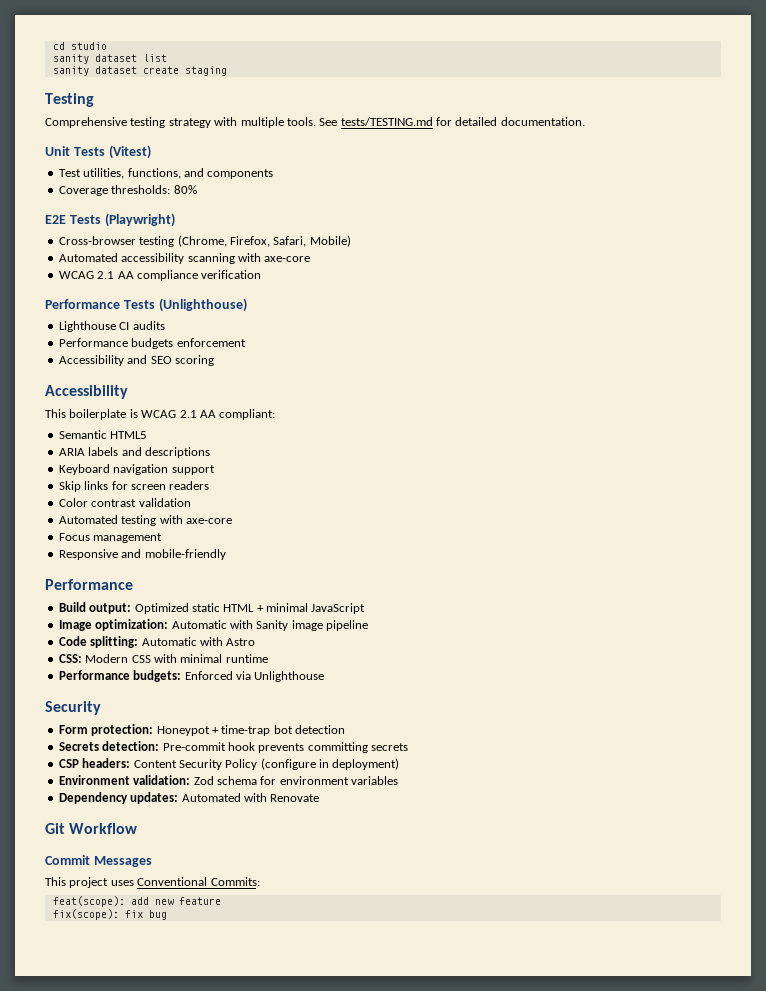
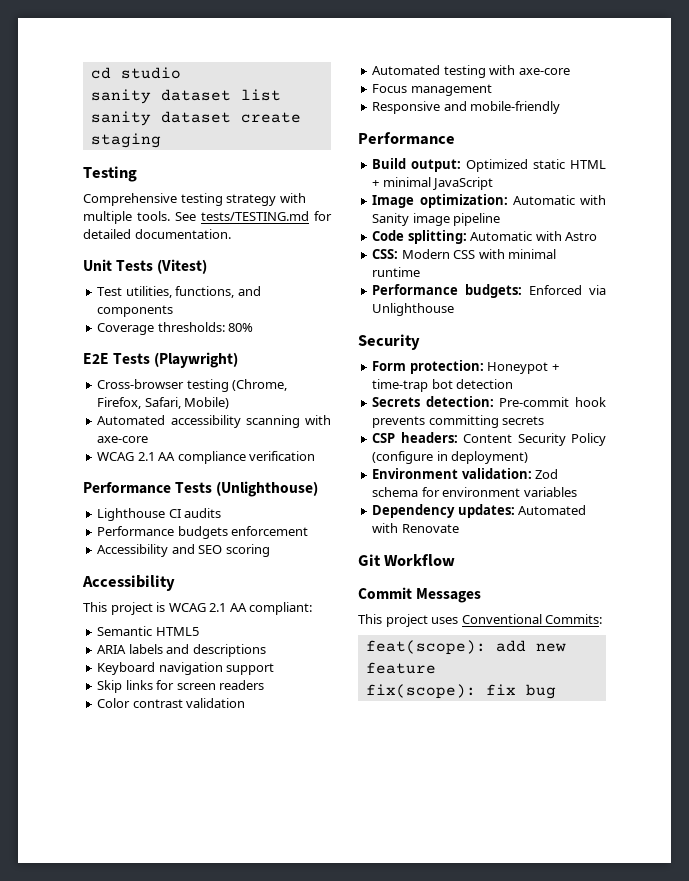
- This boilerplate is WCAG 2.1 AA compliant:
+ This project is WCAG 2.1 AA compliant:

